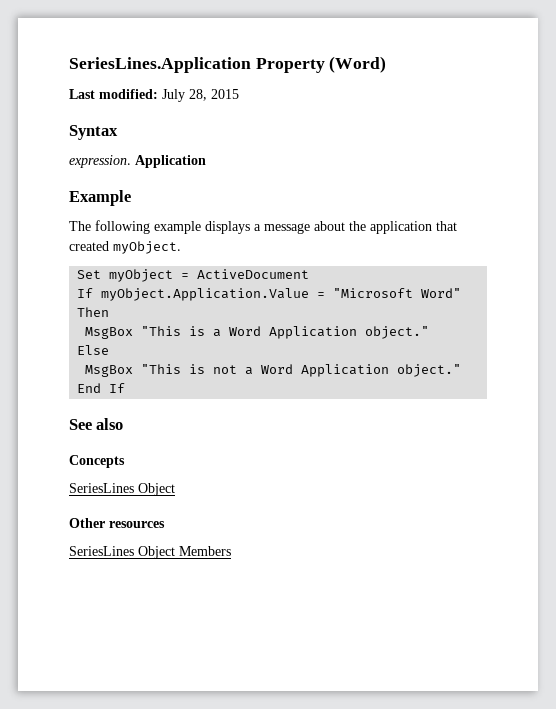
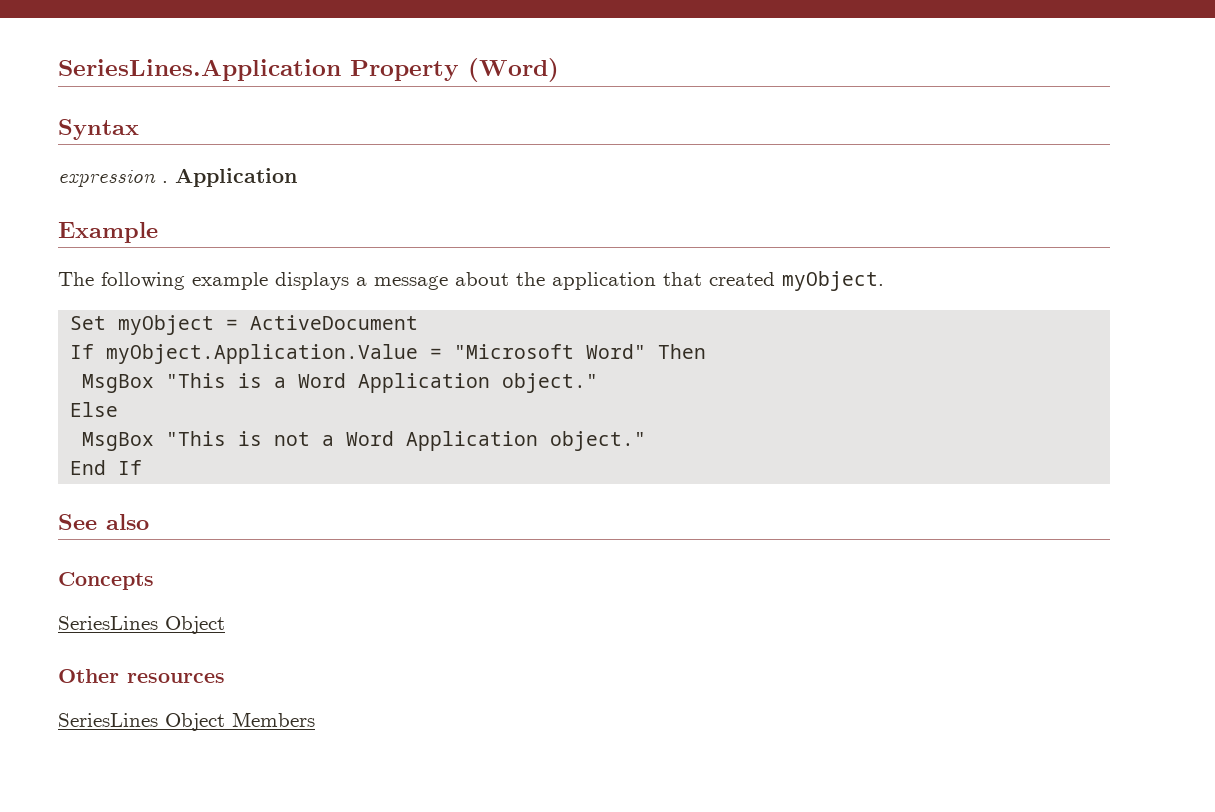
- Last modified: July 28, 2015
- expression.
+ expression .

